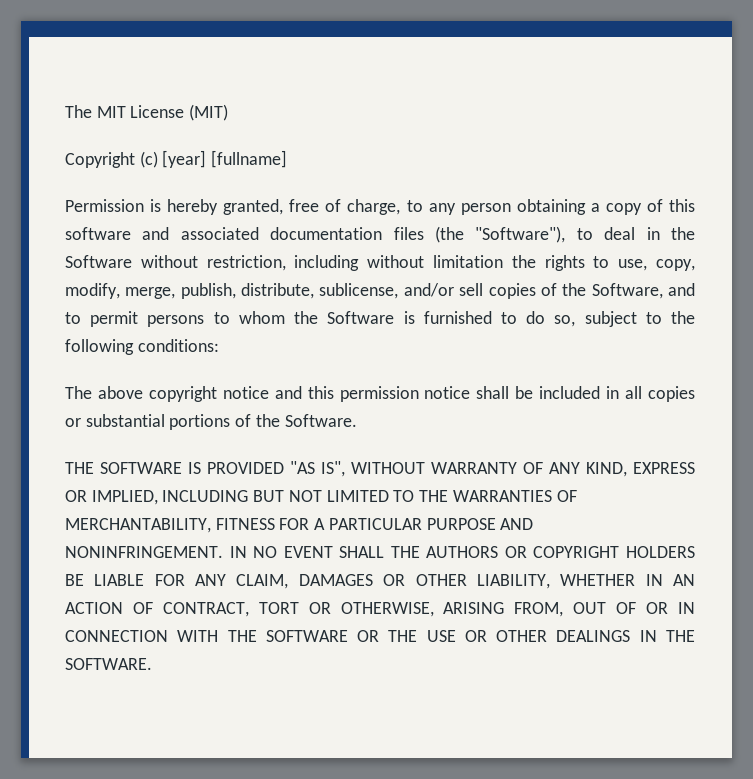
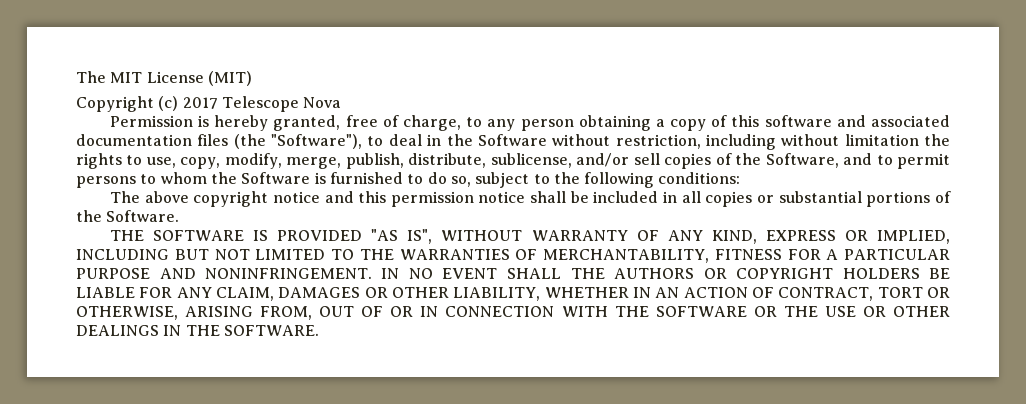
- Copyright (c) [year] [fullname]
+ Copyright (c) 2017 Telescope Nova

